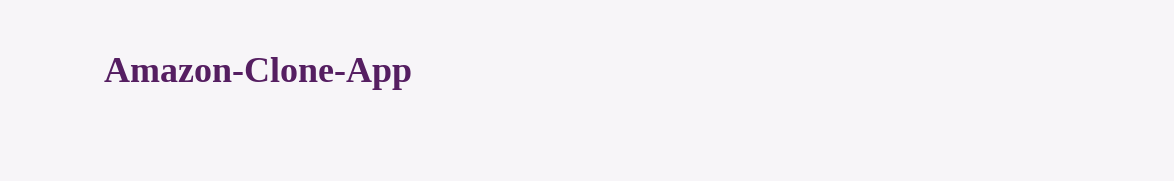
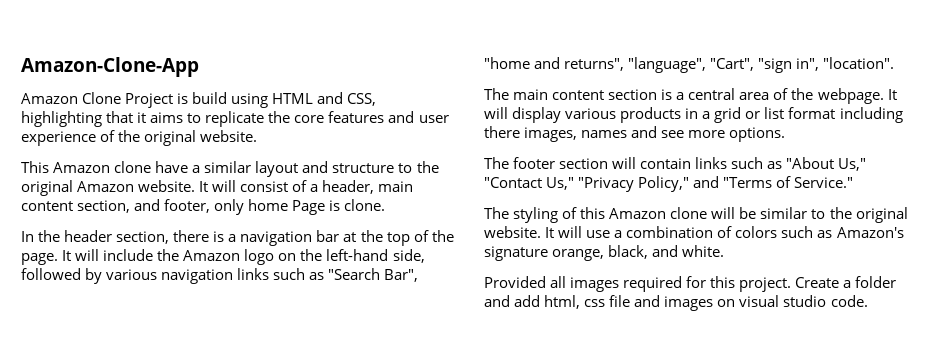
+ Amazon Clone Project is build using HTML and CSS, highlighting that it aims to replicate the core features and user experience of the original website.
+ This Amazon clone have a similar layout and structure to the original Amazon website. It will consist of a header, main content section, and footer, only home Page is clone.
+ In the header section, there is a navigation bar at the top of the page. It will include the Amazon logo on the left-hand side, followed by various navigation links such as "Search Bar", "home and returns", "language", "Cart", "sign in", "location".
+ The main content section is a central area of the webpage. It will display various products in a grid or list format including there images, names and see more options.
+ The footer section will contain links such as "About Us," "Contact Us," "Privacy Policy," and "Terms of Service."
+ The styling of this Amazon clone will be similar to the original website. It will use a combination of colors such as Amazon's signature orange, black, and white.
+ Provided all images required for this project. Create a folder and add html, css file and images on visual studio code.

